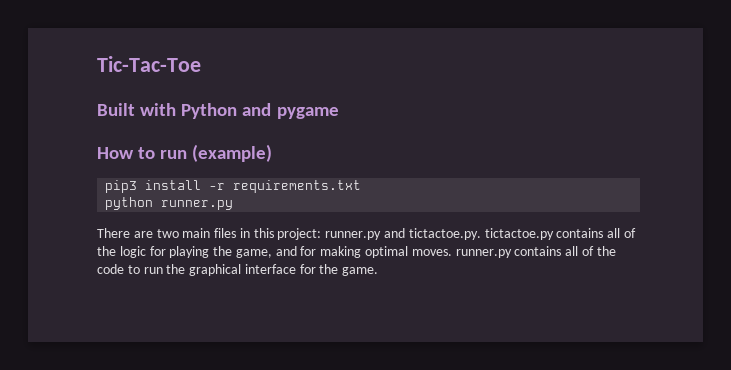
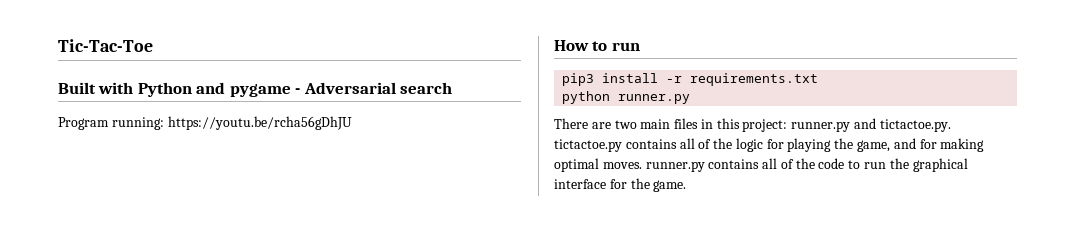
- Built with Python and pygame
+ Built with Python and pygame - Adversarial search
+ Program running: https://youtu.be/rcha56gDhJU
- How to run (example)
+ How to run

